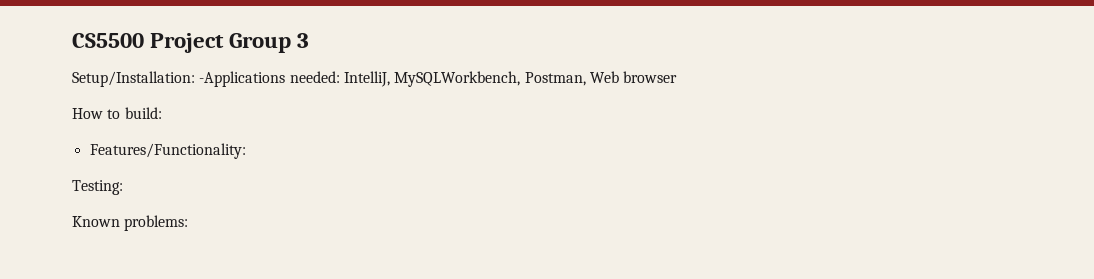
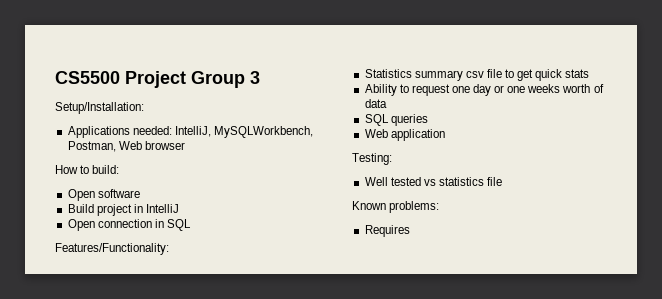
- Setup/Installation: -Applications needed: IntelliJ, MySQLWorkbench, Postman, Web browser
+ Setup/Installation:
+ Applications needed: IntelliJ, MySQLWorkbench, Postman, Web browser
+ Open software
+ Build project in IntelliJ
+ Open connection in SQL
  Features/Functionality:
+ Statistics summary csv file to get quick stats
+ Ability to request one day or one weeks worth of data
+ SQL queries
+ Web application
  Testing:
+ Well tested vs statistics file
+ Requires

